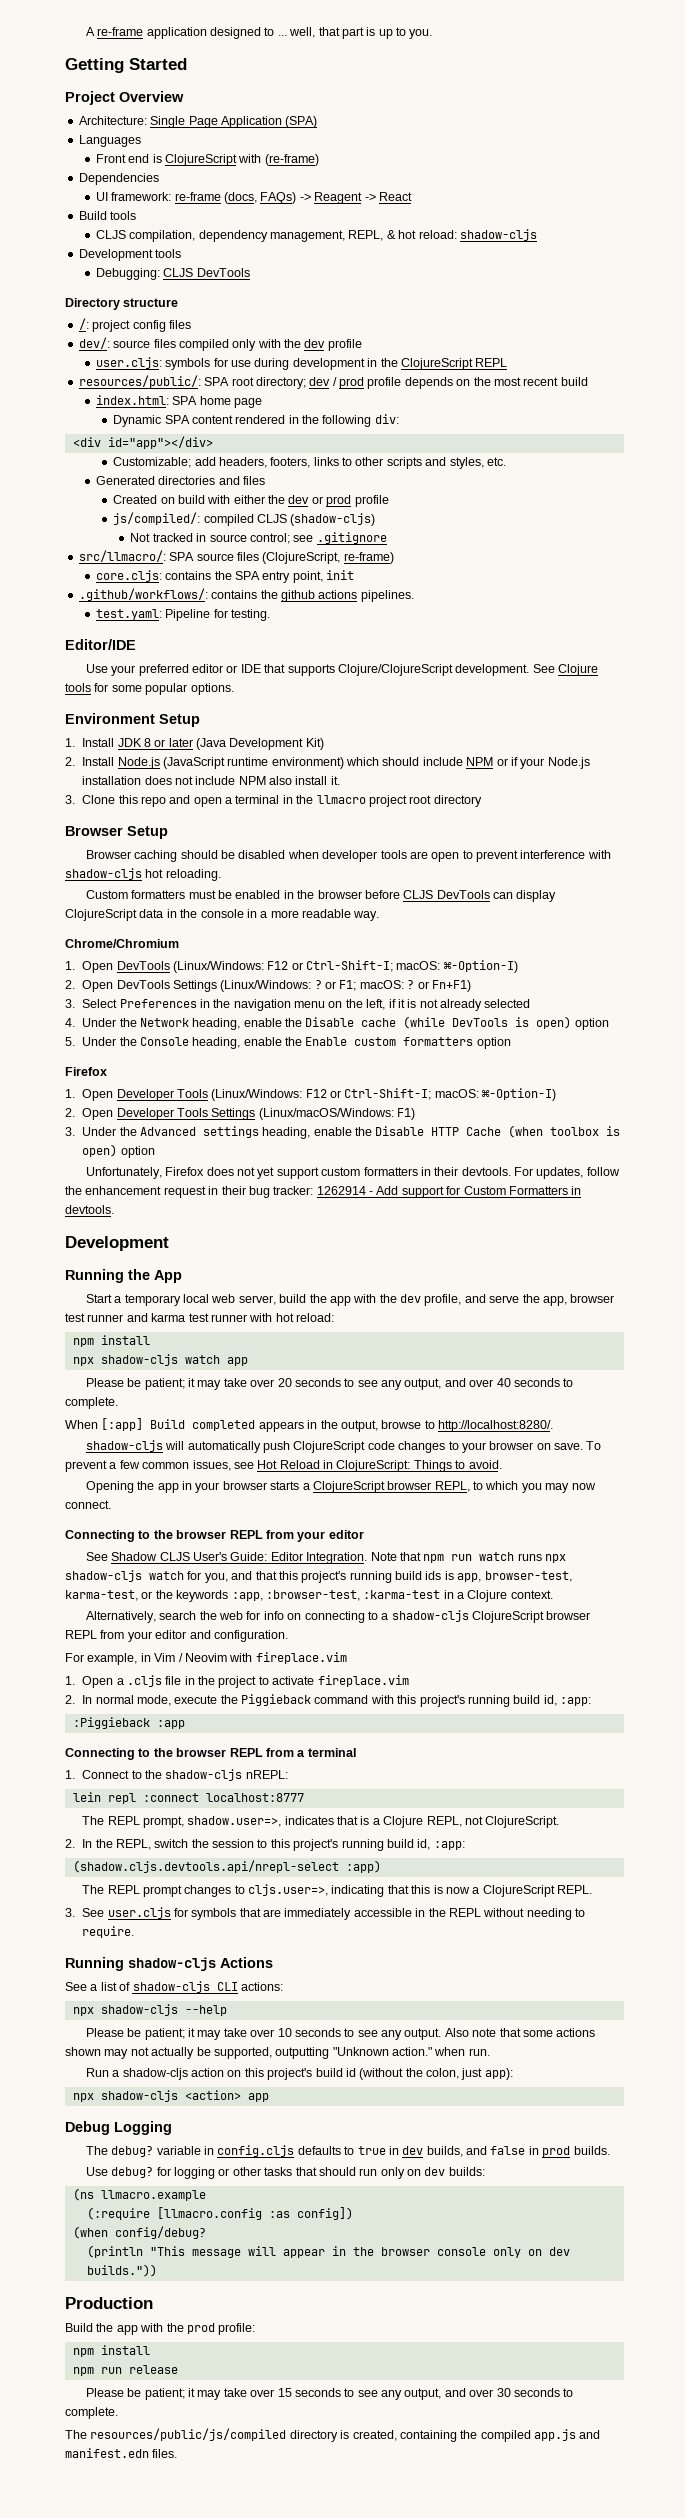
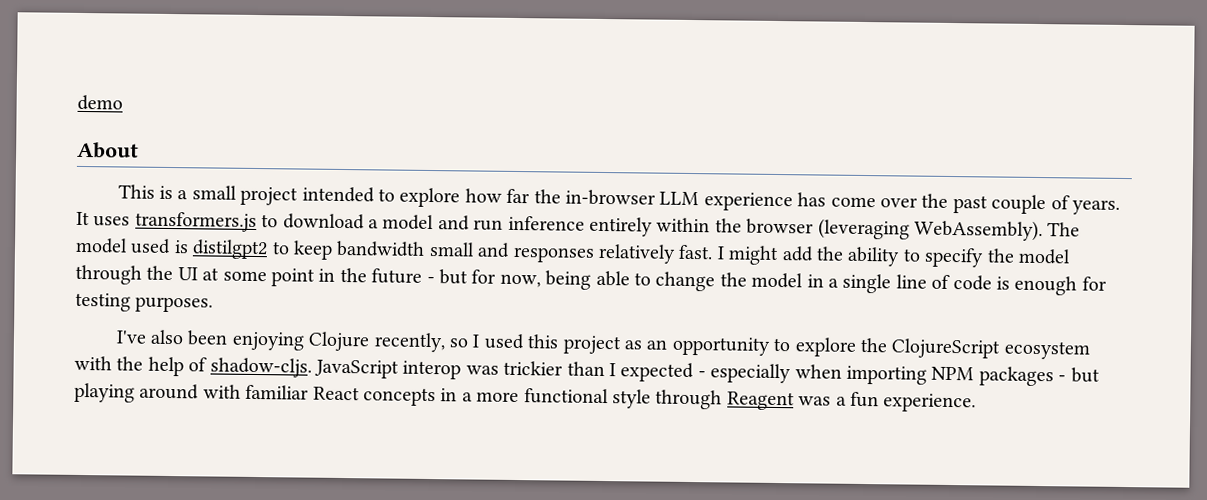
- A re-frame application designed to ... well, that part is up to you.
- Getting Started
- Project Overview
- Architecture: Single Page Application (SPA)
- Languages
- Front end is ClojureScript with (re-frame)
- Dependencies
- UI framework: re-frame (docs, FAQs) -> Reagent -> React
- Build tools
- CLJS compilation, dependency management, REPL, & hot reload: shadow-cljs
- Development tools
- Debugging: CLJS DevTools
- Directory structure
- /: project config files
- dev/: source files compiled only with the dev profile
- user.cljs: symbols for use during development in the ClojureScript REPL
- resources/public/: SPA root directory; dev / prod profile depends on the most recent build
- index.html: SPA home page
- Dynamic SPA content rendered in the following div:
- <div id="app"></div>
- Customizable; add headers, footers, links to other scripts and styles, etc.
- Generated directories and files
- Created on build with either the dev or prod profile
- js/compiled/: compiled CLJS (shadow-cljs)
- Not tracked in source control; see .gitignore
- src/llmacro/: SPA source files (ClojureScript, re-frame)
- core.cljs: contains the SPA entry point, init
- .github/workflows/: contains the github actions pipelines.
- test.yaml: Pipeline for testing.
- Editor/IDE
- Use your preferred editor or IDE that supports Clojure/ClojureScript development. See Clojure tools for some popular options.
- Environment Setup
- 1. Install JDK 8 or later (Java Development Kit)
- 2. Install Node.js (JavaScript runtime environment) which should include NPM or if your Node.js installation does not include NPM also install it.
- 3. Clone this repo and open a terminal in the llmacro project root directory
- Browser Setup
- Browser caching should be disabled when developer tools are open to prevent interference with shadow-cljs hot reloading.
- Custom formatters must be enabled in the browser before CLJS DevTools can display ClojureScript data in the console in a more readable way.
- Chrome/Chromium
- 1. Open DevTools (Linux/Windows: F12 or Ctrl-Shift-I; macOS: ⌘-Option-I)
- 2. Open DevTools Settings (Linux/Windows: ? or F1; macOS: ? or Fn+F1)
- 3. Select Preferences in the navigation menu on the left, if it is not already selected
- 4. Under the Network heading, enable the Disable cache (while DevTools is open) option
- 5. Under the Console heading, enable the Enable custom formatters option
- Firefox
- 1. Open Developer Tools (Linux/Windows: F12 or Ctrl-Shift-I; macOS: ⌘-Option-I)
- 2. Open Developer Tools Settings (Linux/macOS/Windows: F1)
- 3. Under the Advanced settings heading, enable the Disable HTTP Cache (when toolbox is open) option
- Unfortunately, Firefox does not yet support custom formatters in their devtools. For updates, follow the enhancement request in their bug tracker: 1262914 - Add support for Custom Formatters in devtools.
- Development
- Running the App
- Start a temporary local web server, build the app with the dev profile, and serve the app, browser test runner and karma test runner with hot reload:
- npm install
- npx shadow-cljs watch app
- Please be patient; it may take over 20 seconds to see any output, and over 40 seconds to complete.
- When [:app] Build completed appears in the output, browse to http://localhost:8280/.
- shadow-cljs will automatically push ClojureScript code changes to your browser on save. To prevent a few common issues, see Hot Reload in ClojureScript: Things to avoid.
- Opening the app in your browser starts a ClojureScript browser REPL, to which you may now connect.
- Connecting to the browser REPL from your editor
- See Shadow CLJS User's Guide: Editor Integration. Note that npm run watch runs npx shadow-cljs watch for you, and that this project's running build ids is app, browser-test, karma-test, or the keywords :app, :browser-test, :karma-test in a Clojure context.
- Alternatively, search the web for info on connecting to a shadow-cljs ClojureScript browser REPL from your editor and configuration.
- For example, in Vim / Neovim with fireplace.vim
- 1. Open a .cljs file in the project to activate fireplace.vim
- 2. In normal mode, execute the Piggieback command with this project's running build id, :app:
- :Piggieback :app
- Connecting to the browser REPL from a terminal
- 1. Connect to the shadow-cljs nREPL:
- lein repl :connect localhost:8777
- The REPL prompt, shadow.user=>, indicates that is a Clojure REPL, not ClojureScript.
- 2. In the REPL, switch the session to this project's running build id, :app:
- (shadow.cljs.devtools.api/nrepl-select :app)
- The REPL prompt changes to cljs.user=>, indicating that this is now a ClojureScript REPL.
- 3. See user.cljs for symbols that are immediately accessible in the REPL without needing to require.
- Running shadow-cljs Actions
- See a list of shadow-cljs CLI actions:
- npx shadow-cljs --help
- Please be patient; it may take over 10 seconds to see any output. Also note that some actions shown may not actually be supported, outputting "Unknown action." when run.
- Run a shadow-cljs action on this project's build id (without the colon, just app):
- npx shadow-cljs <action> app
- Debug Logging
- The debug? variable in config.cljs defaults to true in dev builds, and false in prod builds.
- Use debug? for logging or other tasks that should run only on dev builds:
- (ns llmacro.example
- (:require [llmacro.config :as config])
- (when config/debug?
- (println "This message will appear in the browser console only on dev builds."))
- Production
- Build the app with the prod profile:
- npm install
- npm run release
- Please be patient; it may take over 15 seconds to see any output, and over 30 seconds to complete.
- The resources/public/js/compiled directory is created, containing the compiled app.js and manifest.edn files.
+ demo
+ About
+ This is a small project intended to explore how far the in-browser LLM experience has come over the past couple of years. It uses transformers.js to download a model and run inference entirely within the browser (leveraging WebAssembly). The model used is distilgpt2 to keep bandwidth small and responses relatively fast. I might add the ability to specify the model through the UI at some point in the future - but for now, being able to change the model in a single line of code is enough for testing purposes.
+ I've also been enjoying Clojure recently, so I used this project as an opportunity to explore the ClojureScript ecosystem with the help of shadow-cljs. JavaScript interop was trickier than I expected - especially when importing NPM packages - but playing around with familiar React concepts in a more functional style through Reagent was a fun experience.

